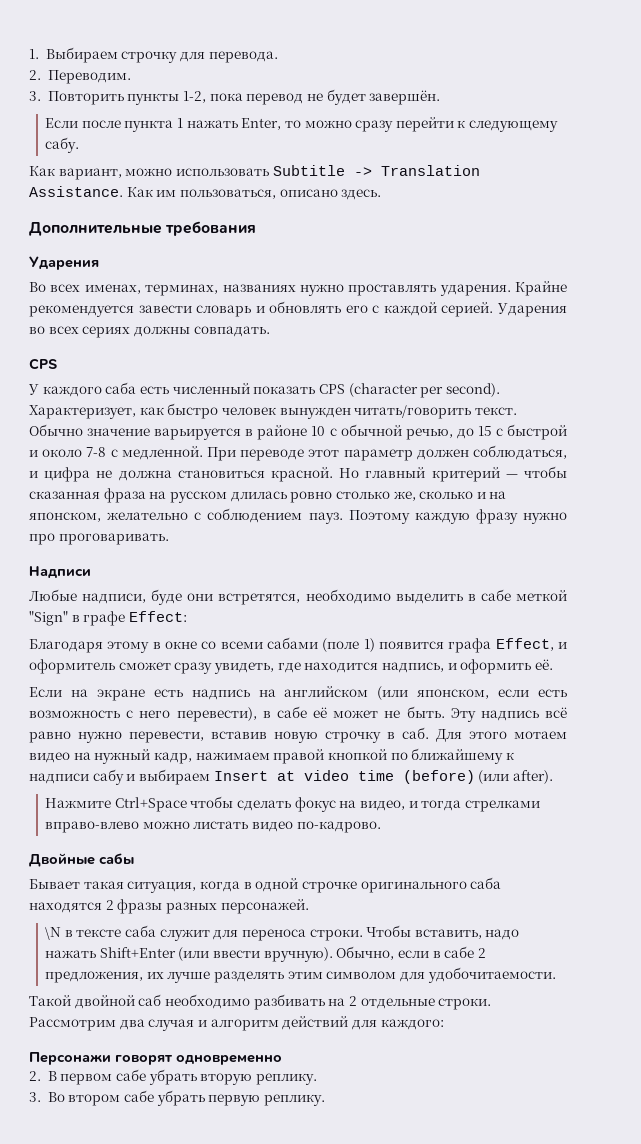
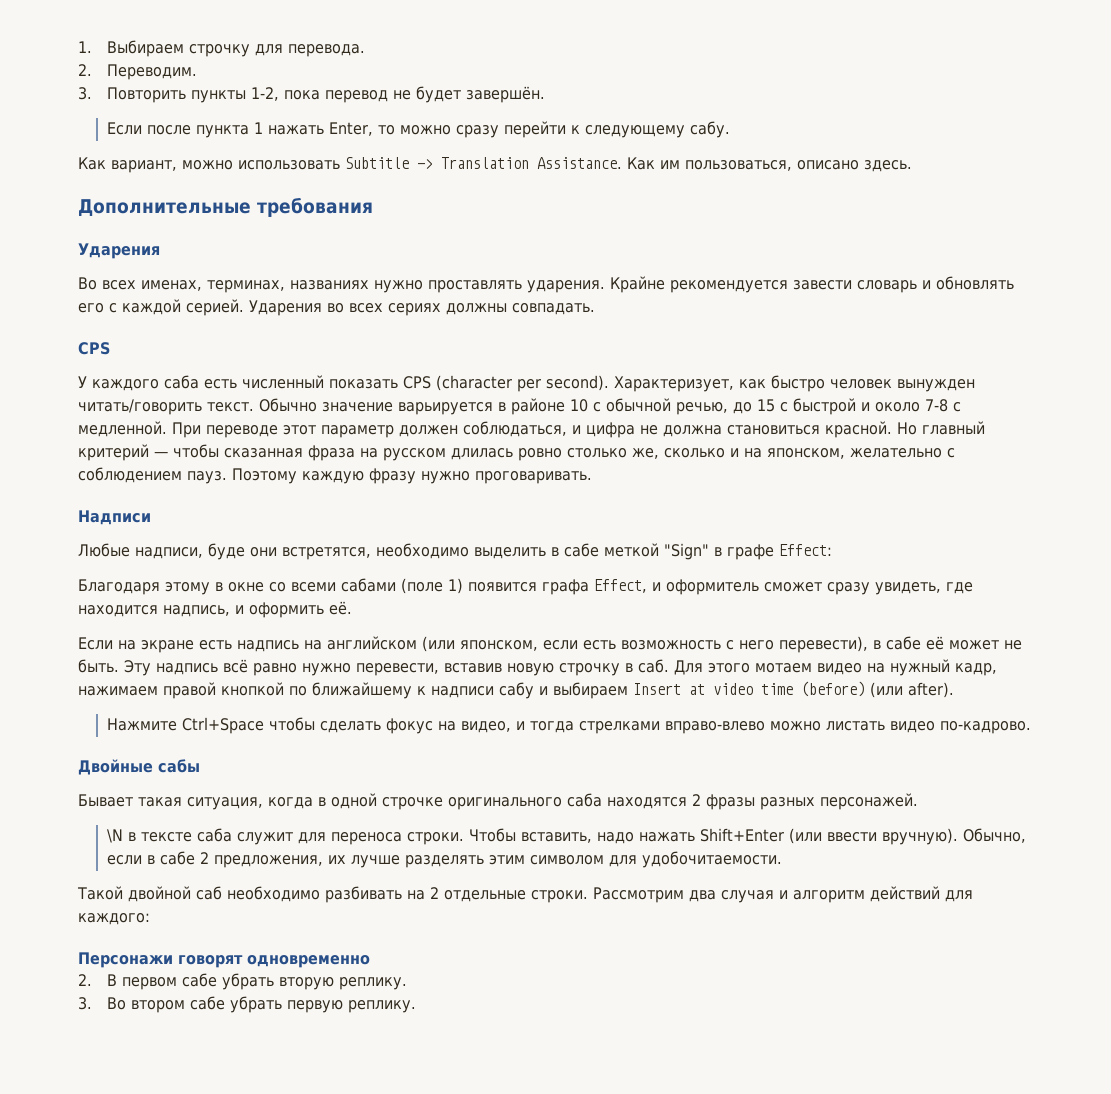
- Поэтому каждую фразу нужно про проговаривать.
+ Поэтому каждую фразу нужно проговаривать.

